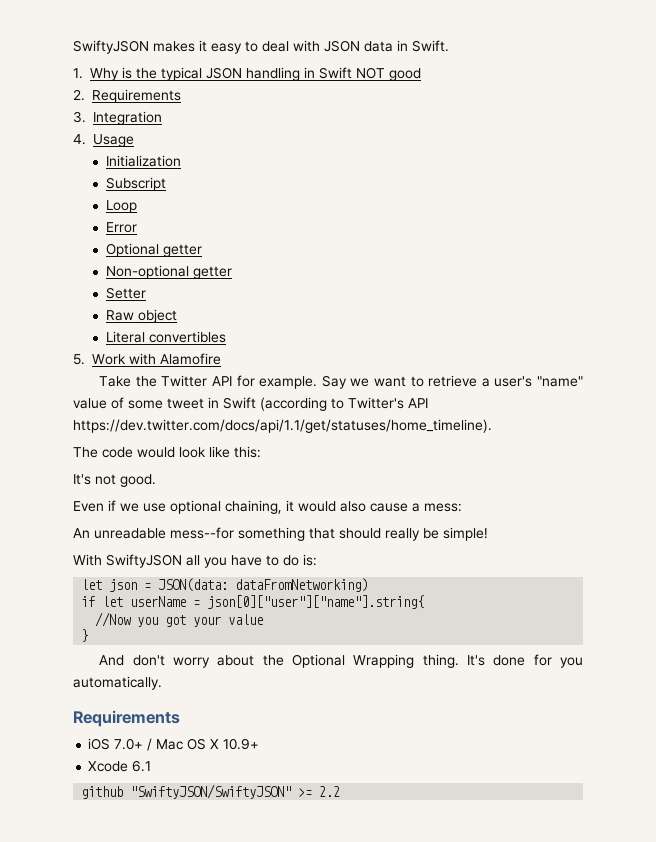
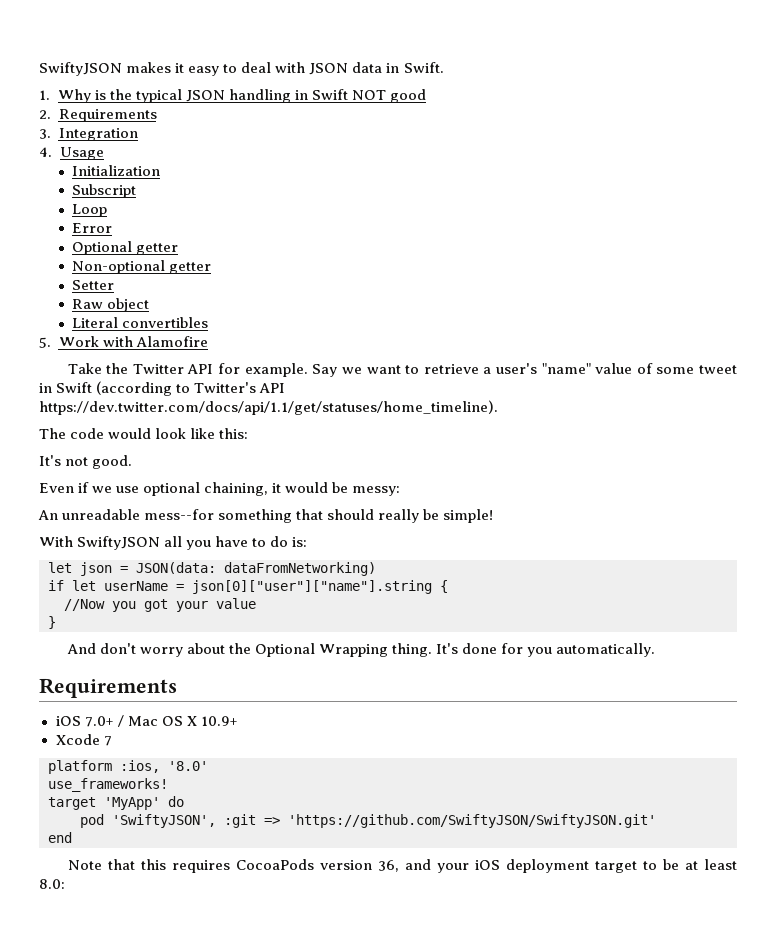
- Even if we use optional chaining, it would also cause a mess:
+ Even if we use optional chaining, it would be messy:
- if let userName = json[0]["user"]["name"].string{
+ if let userName = json[0]["user"]["name"].string {
- Xcode 6.1
- github "SwiftyJSON/SwiftyJSON" >= 2.2
+ Xcode 7
+ platform :ios, '8.0'
+ use_frameworks!
+ target 'MyApp' do
+ pod 'SwiftyJSON', :git => 'https://github.com/SwiftyJSON/SwiftyJSON.git'
+ end
+ Note that this requires CocoaPods version 36, and your iOS deployment target to be at least 8.0:

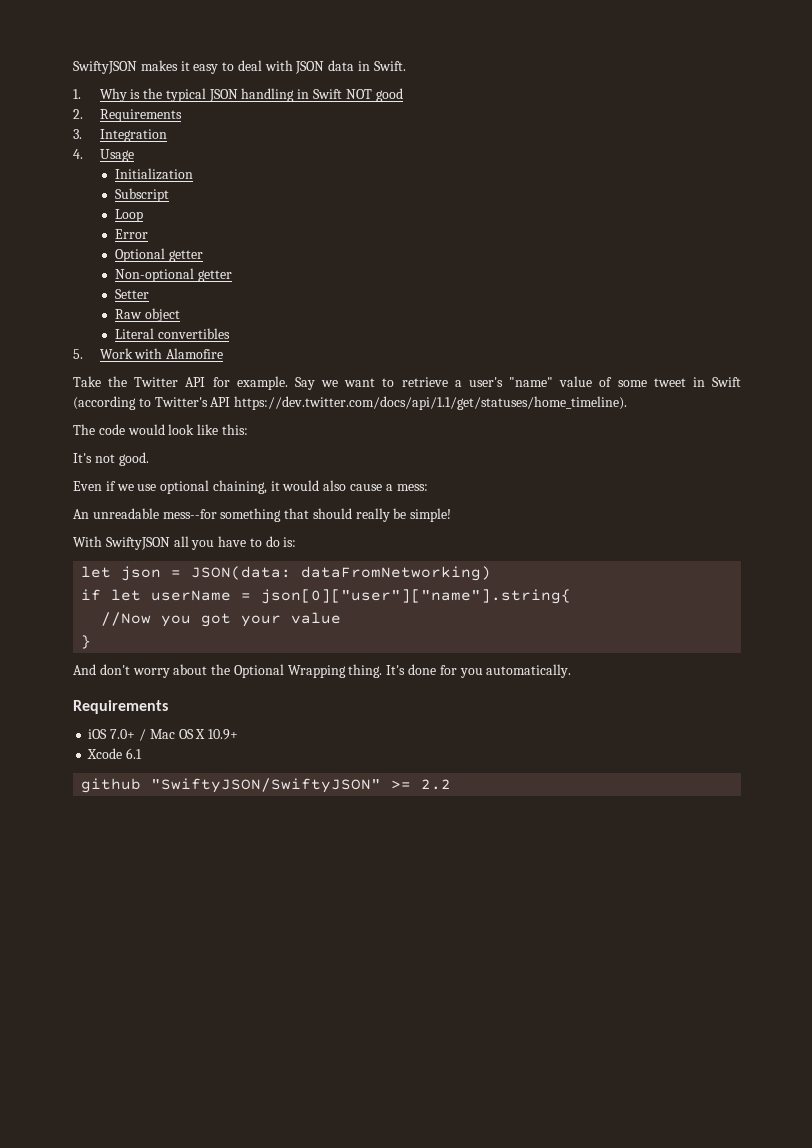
- Even if we use optional chaining, it would be messy:
+ Even if we use optional chaining, it would also cause a mess:
- if let userName = json[0]["user"]["name"].string {
+ if let userName = json[0]["user"]["name"].string{
- Xcode 7
- platform :ios, '8.0'
- use_frameworks!
- target 'MyApp' do
- pod 'SwiftyJSON', :git => 'https://github.com/SwiftyJSON/SwiftyJSON.git'
- end
- Note that this requires CocoaPods version 36, and your iOS deployment target to be at least 8.0:
+ Xcode 6.1
+ github "SwiftyJSON/SwiftyJSON" >= 2.2

